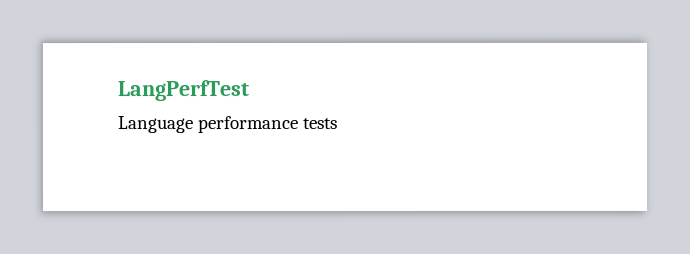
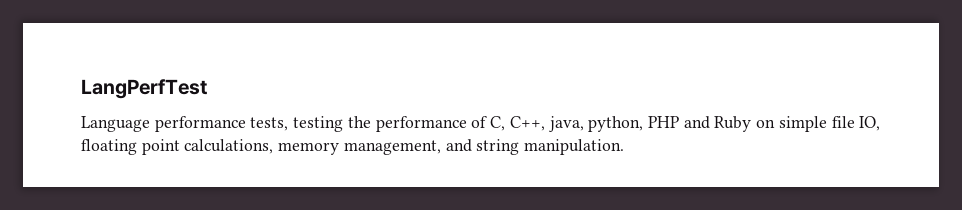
- Language performance tests
+ Language performance tests, testing the performance of C, C++, java, python, PHP and Ruby on simple file IO, floating point calculations, memory management, and string manipulation.

